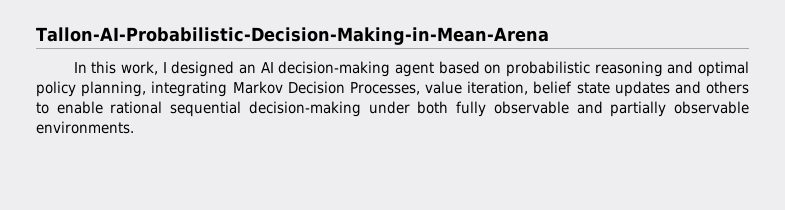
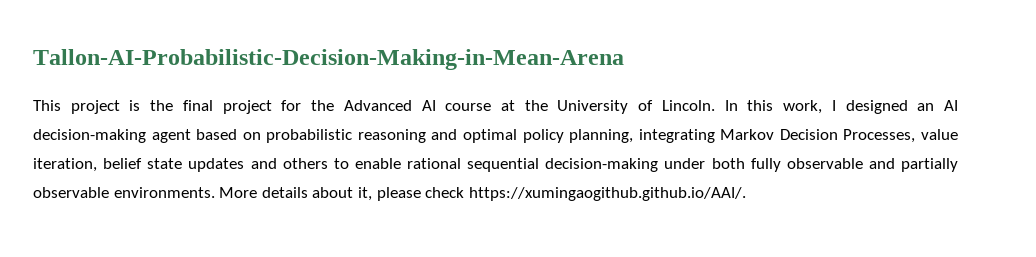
+ This project is the final project for the Advanced AI course at the University of Lincoln.
+ More details about it, please check https://xumingaogithub.github.io/AAI/.

